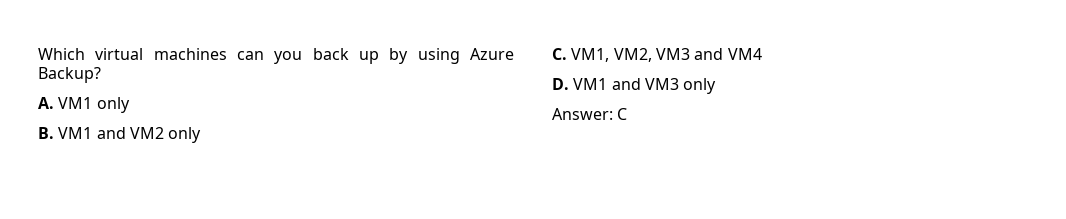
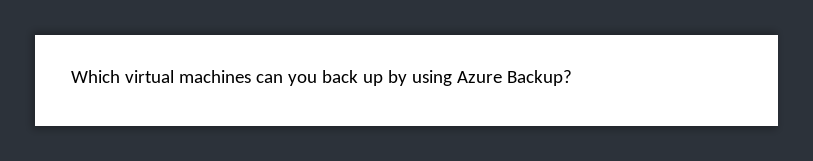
- A. VM1 only
- B. VM1 and VM2 only
- C. VM1, VM2, VM3 and VM4
- D. VM1 and VM3 only
- Answer: C

